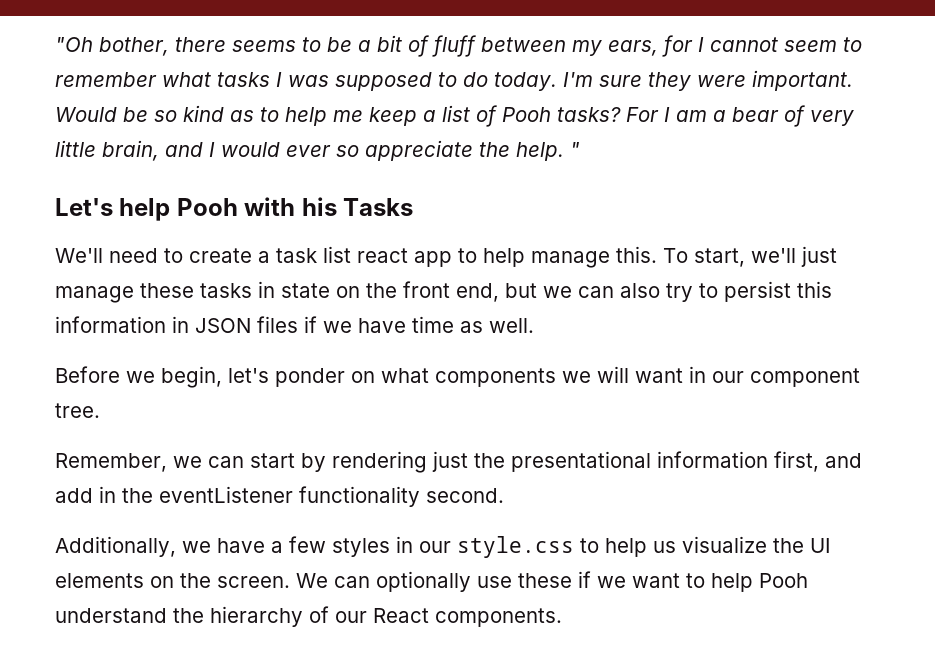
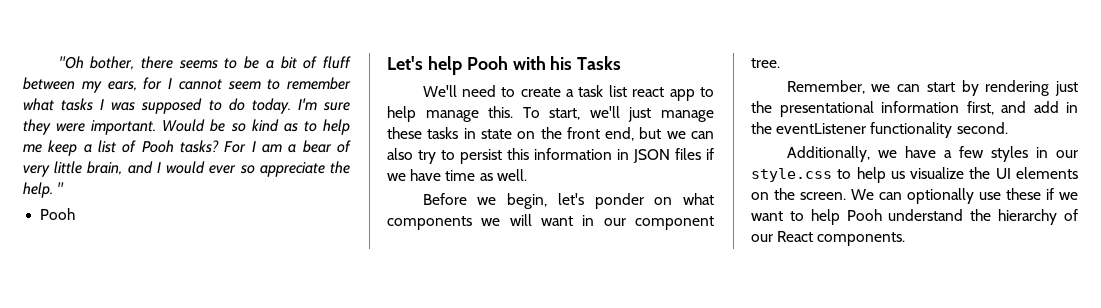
  "
+ Pooh

